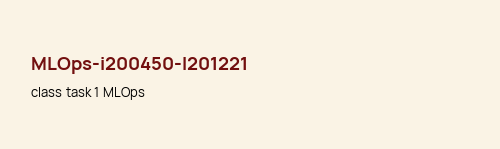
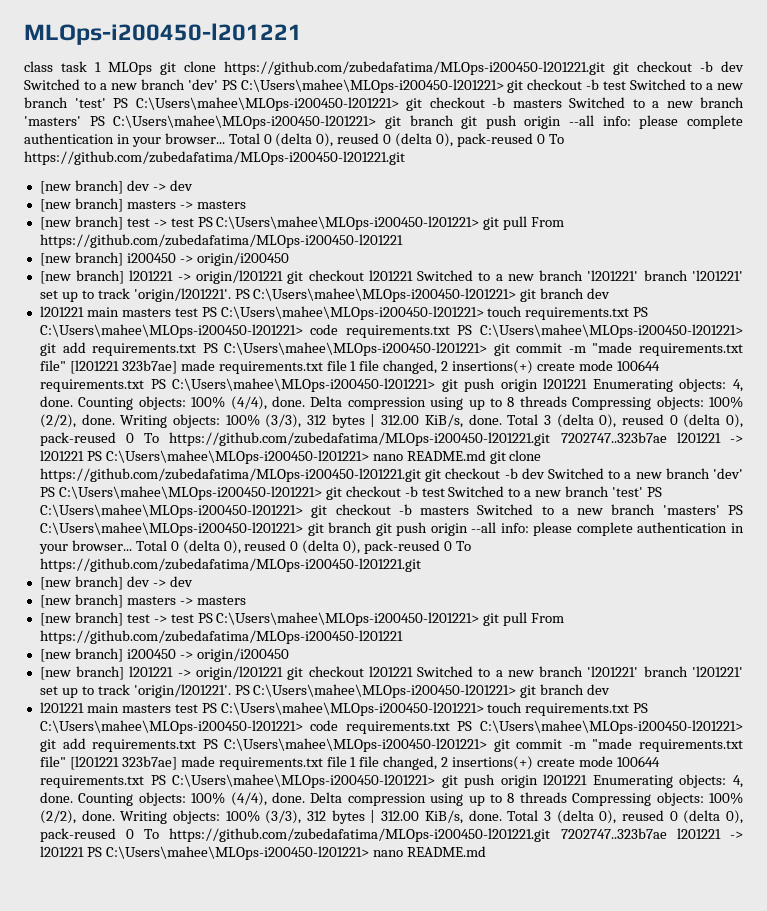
- class task 1 MLOps
+ class task 1 MLOps git clone https://github.com/zubedafatima/MLOps-i200450-l201221.git git checkout -b dev Switched to a new branch 'dev' PS C:\Users\mahee\MLOps-i200450-l201221> git checkout -b test Switched to a new branch 'test' PS C:\Users\mahee\MLOps-i200450-l201221> git checkout -b masters Switched to a new branch 'masters' PS C:\Users\mahee\MLOps-i200450-l201221> git branch git push origin --all info: please complete authentication in your browser... Total 0 (delta 0), reused 0 (delta 0), pack-reused 0 To https://github.com/zubedafatima/MLOps-i200450-l201221.git
+ [new branch] dev -> dev
+ [new branch] masters -> masters
+ [new branch] test -> test PS C:\Users\mahee\MLOps-i200450-l201221> git pull From https://github.com/zubedafatima/MLOps-i200450-l201221
+ [new branch] i200450 -> origin/i200450
+ [new branch] l201221 -> origin/l201221 git checkout l201221 Switched to a new branch 'l201221' branch 'l201221' set up to track 'origin/l201221'. PS C:\Users\mahee\MLOps-i200450-l201221> git branch dev
+ l201221 main masters test PS C:\Users\mahee\MLOps-i200450-l201221> touch requirements.txt PS C:\Users\mahee\MLOps-i200450-l201221> code requirements.txt PS C:\Users\mahee\MLOps-i200450-l201221> git add requirements.txt PS C:\Users\mahee\MLOps-i200450-l201221> git commit -m "made requirements.txt file" [l201221 323b7ae] made requirements.txt file 1 file changed, 2 insertions(+) create mode 100644 requirements.txt PS C:\Users\mahee\MLOps-i200450-l201221> git push origin l201221 Enumerating objects: 4, done. Counting objects: 100% (4/4), done. Delta compression using up to 8 threads Compressing objects: 100% (2/2), done. Writing objects: 100% (3/3), 312 bytes | 312.00 KiB/s, done. Total 3 (delta 0), reused 0 (delta 0), pack-reused 0 To https://github.com/zubedafatima/MLOps-i200450-l201221.git 7202747..323b7ae l201221 -> l201221 PS C:\Users\mahee\MLOps-i200450-l201221> nano README.md git clone https://github.com/zubedafatima/MLOps-i200450-l201221.git git checkout -b dev Switched to a new branch 'dev' PS C:\Users\mahee\MLOps-i200450-l201221> git checkout -b test Switched to a new branch 'test' PS C:\Users\mahee\MLOps-i200450-l201221> git checkout -b masters Switched to a new branch 'masters' PS C:\Users\mahee\MLOps-i200450-l201221> git branch git push origin --all info: please complete authentication in your browser... Total 0 (delta 0), reused 0 (delta 0), pack-reused 0 To https://github.com/zubedafatima/MLOps-i200450-l201221.git
+ [new branch] dev -> dev
+ [new branch] masters -> masters
+ [new branch] test -> test PS C:\Users\mahee\MLOps-i200450-l201221> git pull From https://github.com/zubedafatima/MLOps-i200450-l201221
+ [new branch] i200450 -> origin/i200450
+ [new branch] l201221 -> origin/l201221 git checkout l201221 Switched to a new branch 'l201221' branch 'l201221' set up to track 'origin/l201221'. PS C:\Users\mahee\MLOps-i200450-l201221> git branch dev
+ l201221 main masters test PS C:\Users\mahee\MLOps-i200450-l201221> touch requirements.txt PS C:\Users\mahee\MLOps-i200450-l201221> code requirements.txt PS C:\Users\mahee\MLOps-i200450-l201221> git add requirements.txt PS C:\Users\mahee\MLOps-i200450-l201221> git commit -m "made requirements.txt file" [l201221 323b7ae] made requirements.txt file 1 file changed, 2 insertions(+) create mode 100644 requirements.txt PS C:\Users\mahee\MLOps-i200450-l201221> git push origin l201221 Enumerating objects: 4, done. Counting objects: 100% (4/4), done. Delta compression using up to 8 threads Compressing objects: 100% (2/2), done. Writing objects: 100% (3/3), 312 bytes | 312.00 KiB/s, done. Total 3 (delta 0), reused 0 (delta 0), pack-reused 0 To https://github.com/zubedafatima/MLOps-i200450-l201221.git 7202747..323b7ae l201221 -> l201221 PS C:\Users\mahee\MLOps-i200450-l201221> nano README.md

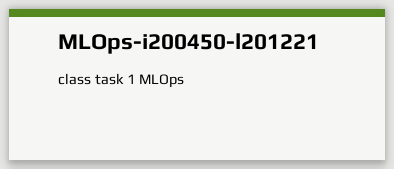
- class task 1 MLOps git clone https://github.com/zubedafatima/MLOps-i200450-l201221.git git checkout -b dev Switched to a new branch 'dev' PS C:\Users\mahee\MLOps-i200450-l201221> git checkout -b test Switched to a new branch 'test' PS C:\Users\mahee\MLOps-i200450-l201221> git checkout -b masters Switched to a new branch 'masters' PS C:\Users\mahee\MLOps-i200450-l201221> git branch git push origin --all info: please complete authentication in your browser... Total 0 (delta 0), reused 0 (delta 0), pack-reused 0 To https://github.com/zubedafatima/MLOps-i200450-l201221.git
- [new branch] dev -> dev
- [new branch] masters -> masters
- [new branch] test -> test PS C:\Users\mahee\MLOps-i200450-l201221> git pull From https://github.com/zubedafatima/MLOps-i200450-l201221
- [new branch] i200450 -> origin/i200450
- [new branch] l201221 -> origin/l201221 git checkout l201221 Switched to a new branch 'l201221' branch 'l201221' set up to track 'origin/l201221'. PS C:\Users\mahee\MLOps-i200450-l201221> git branch dev
- l201221 main masters test PS C:\Users\mahee\MLOps-i200450-l201221> touch requirements.txt PS C:\Users\mahee\MLOps-i200450-l201221> code requirements.txt PS C:\Users\mahee\MLOps-i200450-l201221> git add requirements.txt PS C:\Users\mahee\MLOps-i200450-l201221> git commit -m "made requirements.txt file" [l201221 323b7ae] made requirements.txt file 1 file changed, 2 insertions(+) create mode 100644 requirements.txt PS C:\Users\mahee\MLOps-i200450-l201221> git push origin l201221 Enumerating objects: 4, done. Counting objects: 100% (4/4), done. Delta compression using up to 8 threads Compressing objects: 100% (2/2), done. Writing objects: 100% (3/3), 312 bytes | 312.00 KiB/s, done. Total 3 (delta 0), reused 0 (delta 0), pack-reused 0 To https://github.com/zubedafatima/MLOps-i200450-l201221.git 7202747..323b7ae l201221 -> l201221 PS C:\Users\mahee\MLOps-i200450-l201221> nano README.md git clone https://github.com/zubedafatima/MLOps-i200450-l201221.git git checkout -b dev Switched to a new branch 'dev' PS C:\Users\mahee\MLOps-i200450-l201221> git checkout -b test Switched to a new branch 'test' PS C:\Users\mahee\MLOps-i200450-l201221> git checkout -b masters Switched to a new branch 'masters' PS C:\Users\mahee\MLOps-i200450-l201221> git branch git push origin --all info: please complete authentication in your browser... Total 0 (delta 0), reused 0 (delta 0), pack-reused 0 To https://github.com/zubedafatima/MLOps-i200450-l201221.git
- [new branch] dev -> dev
- [new branch] masters -> masters
- [new branch] test -> test PS C:\Users\mahee\MLOps-i200450-l201221> git pull From https://github.com/zubedafatima/MLOps-i200450-l201221
- [new branch] i200450 -> origin/i200450
- [new branch] l201221 -> origin/l201221 git checkout l201221 Switched to a new branch 'l201221' branch 'l201221' set up to track 'origin/l201221'. PS C:\Users\mahee\MLOps-i200450-l201221> git branch dev
- l201221 main masters test PS C:\Users\mahee\MLOps-i200450-l201221> touch requirements.txt PS C:\Users\mahee\MLOps-i200450-l201221> code requirements.txt PS C:\Users\mahee\MLOps-i200450-l201221> git add requirements.txt PS C:\Users\mahee\MLOps-i200450-l201221> git commit -m "made requirements.txt file" [l201221 323b7ae] made requirements.txt file 1 file changed, 2 insertions(+) create mode 100644 requirements.txt PS C:\Users\mahee\MLOps-i200450-l201221> git push origin l201221 Enumerating objects: 4, done. Counting objects: 100% (4/4), done. Delta compression using up to 8 threads Compressing objects: 100% (2/2), done. Writing objects: 100% (3/3), 312 bytes | 312.00 KiB/s, done. Total 3 (delta 0), reused 0 (delta 0), pack-reused 0 To https://github.com/zubedafatima/MLOps-i200450-l201221.git 7202747..323b7ae l201221 -> l201221 PS C:\Users\mahee\MLOps-i200450-l201221> nano README.md
+ class task 1 MLOps

